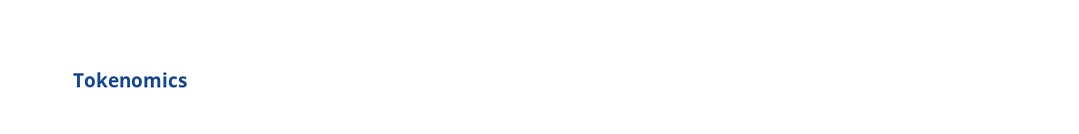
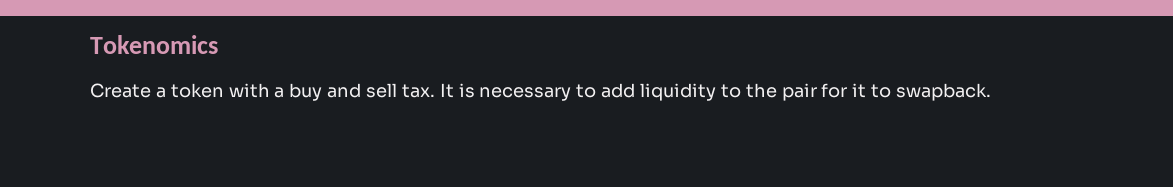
+ Create a token with a buy and sell tax. It is necessary to add liquidity to the pair for it to swapback.

